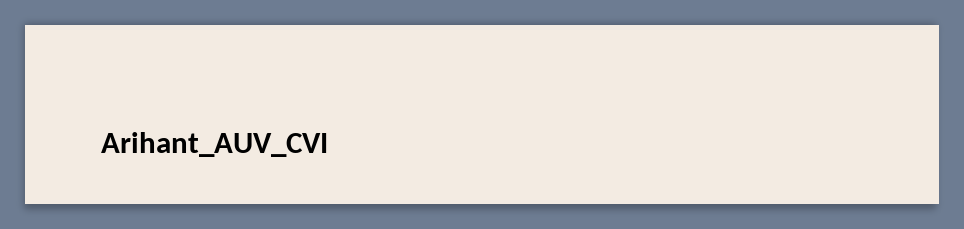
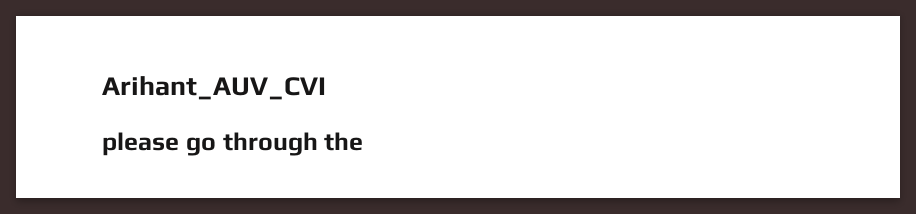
+ please go through the

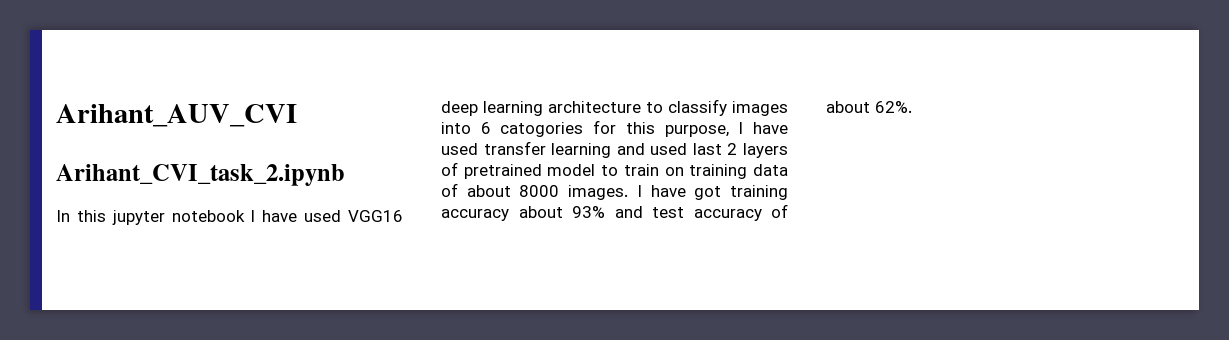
- please go through the
+ Arihant_CVI_task_2.ipynb
+ In this jupyter notebook I have used VGG16 deep learning architecture to classify images into 6 catogories for this purpose, I have used transfer learning and used last 2 layers of pretrained model to train on training data of about 8000 images. I have got training accuracy about 93% and test accuracy of about 62%.

